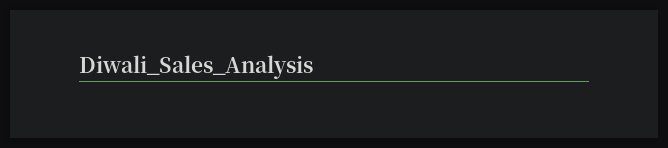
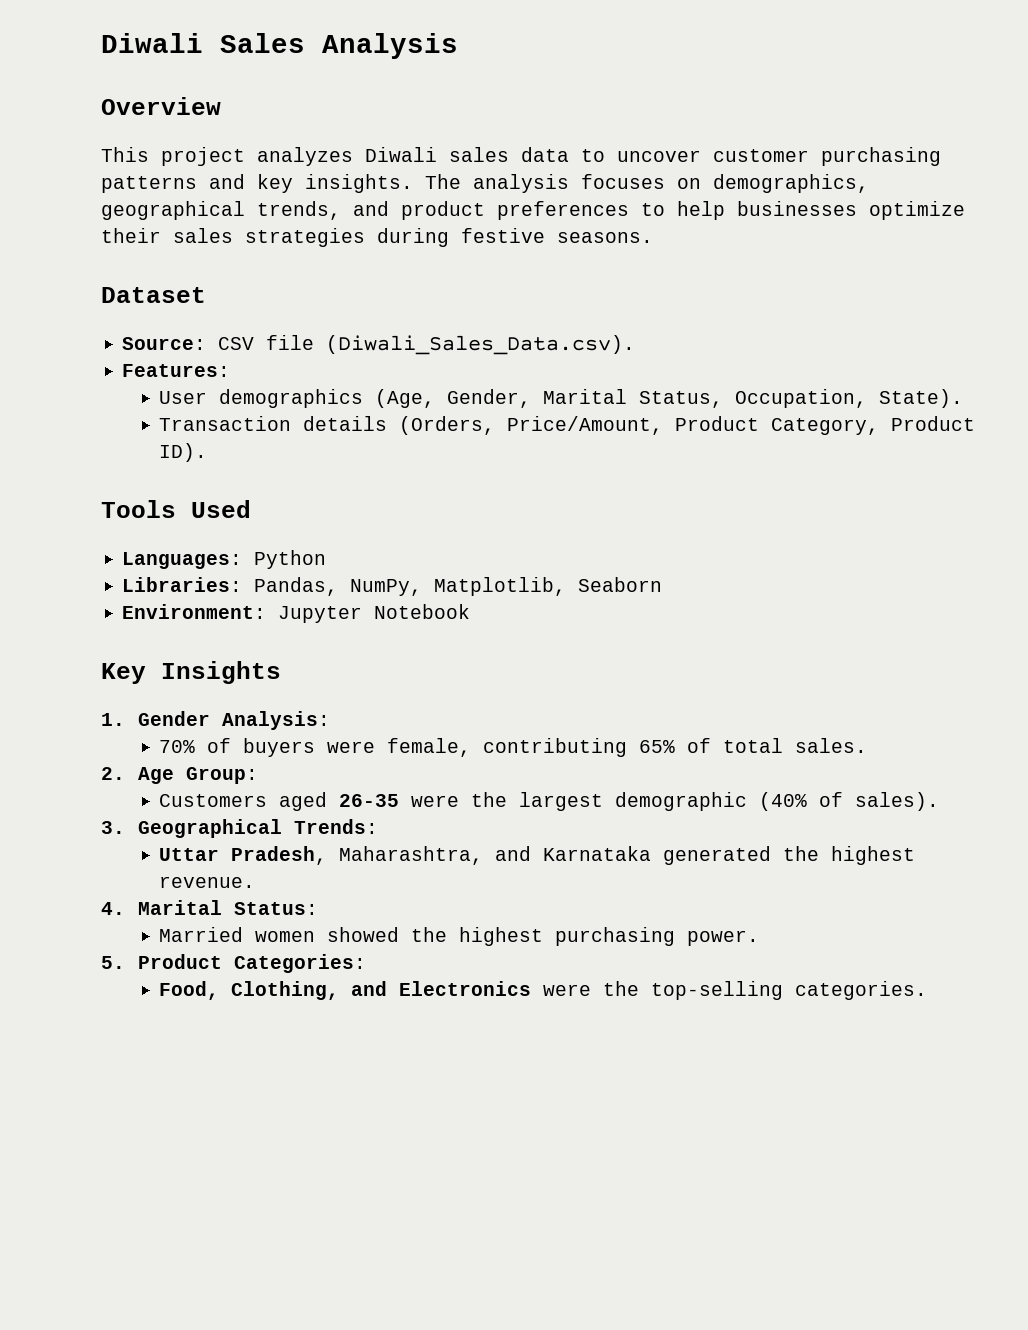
- Diwali_Sales_Analysis
+ Diwali Sales Analysis
+ Overview
+ This project analyzes Diwali sales data to uncover customer purchasing patterns and key insights. The analysis focuses on demographics, geographical trends, and product preferences to help businesses optimize their sales strategies during festive seasons.
+ Dataset
+ Source: CSV file (Diwali_Sales_Data.csv).
+ Features:
+ User demographics (Age, Gender, Marital Status, Occupation, State).
+ Transaction details (Orders, Price/Amount, Product Category, Product ID).
+ Tools Used
+ Languages: Python
+ Libraries: Pandas, NumPy, Matplotlib, Seaborn
+ Environment: Jupyter Notebook
+ Key Insights
+ 1. Gender Analysis:
+ 70% of buyers were female, contributing 65% of total sales.
+ 2. Age Group:
+ Customers aged 26-35 were the largest demographic (40% of sales).
+ 3. Geographical Trends:
+ Uttar Pradesh, Maharashtra, and Karnataka generated the highest revenue.
+ 4. Marital Status:
+ Married women showed the highest purchasing power.
+ 5. Product Categories:
+ Food, Clothing, and Electronics were the top-selling categories.

